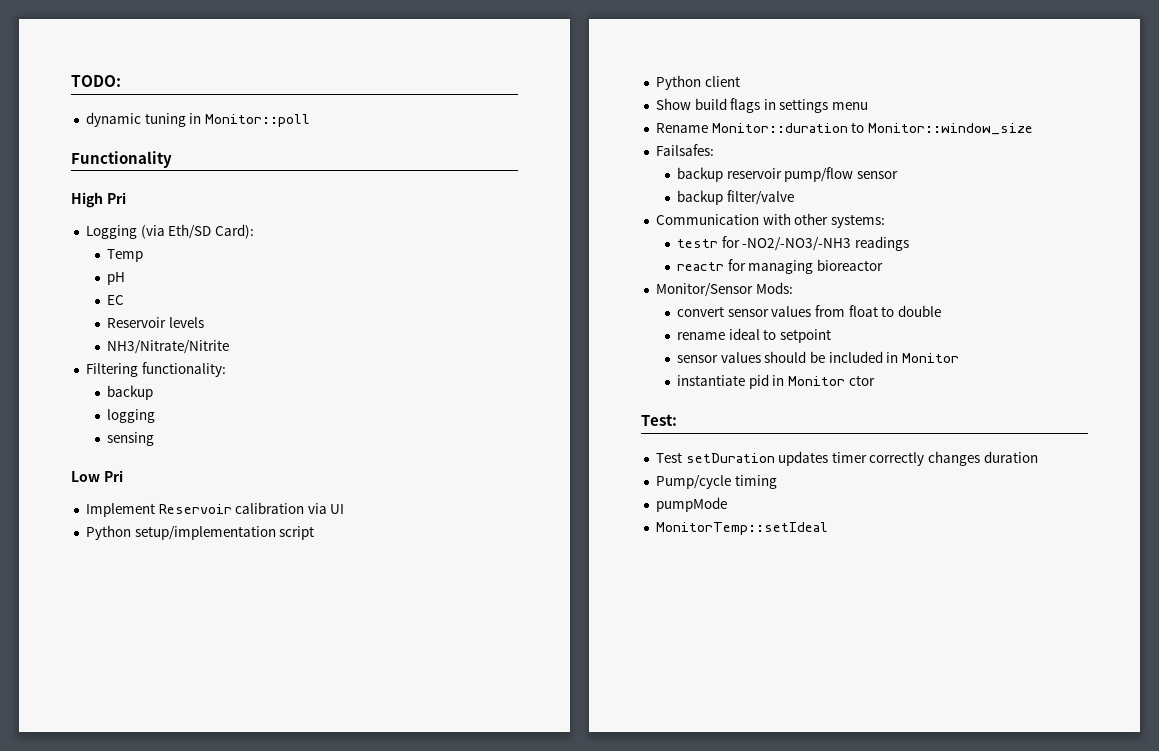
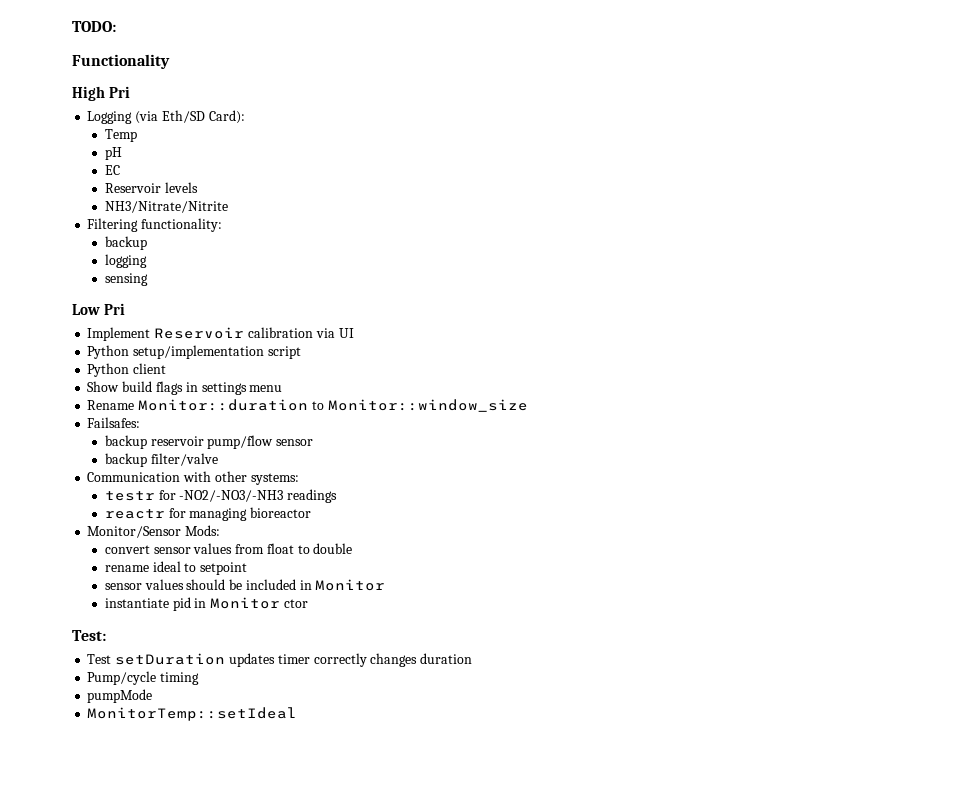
- dynamic tuning in Monitor::poll

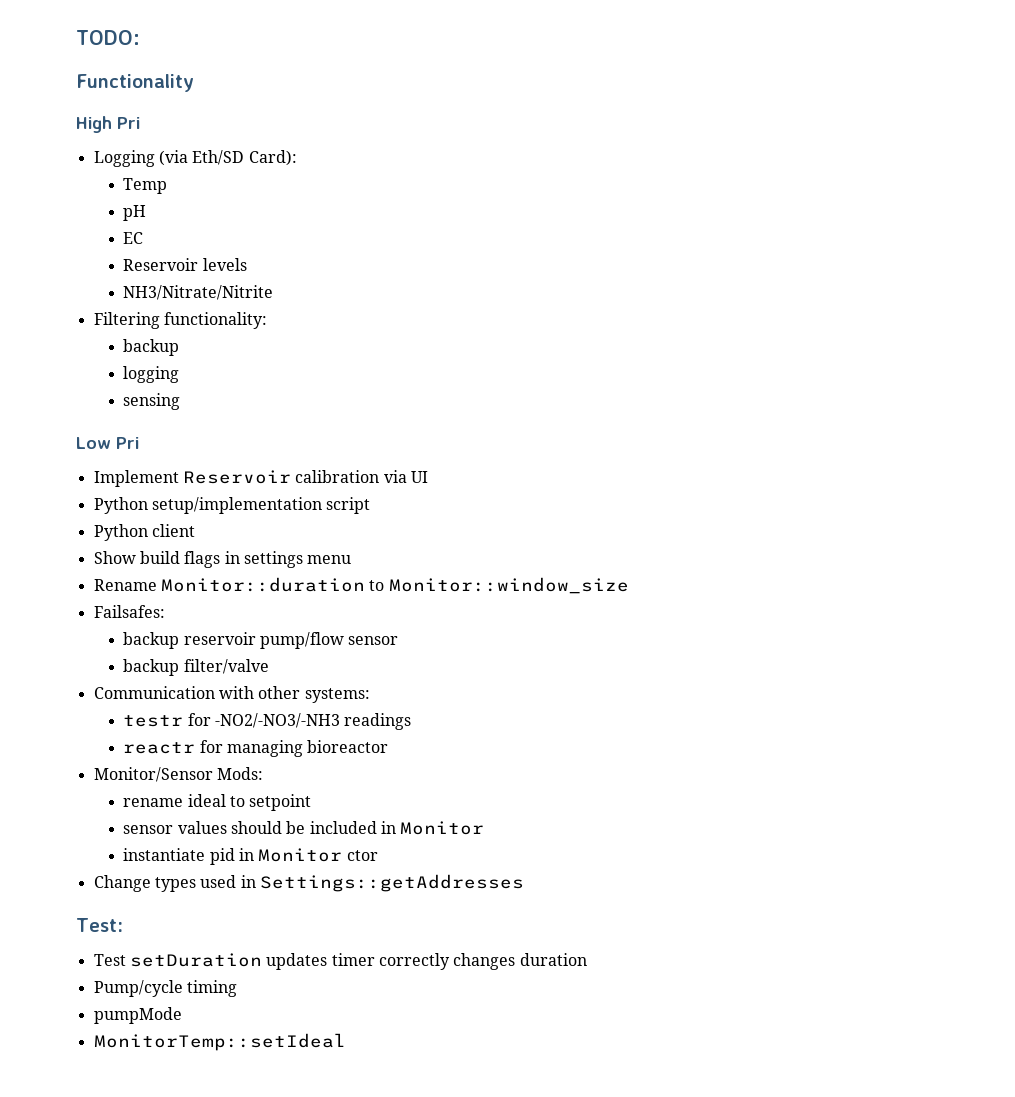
- convert sensor values from float to double
+ Change types used in Settings::getAddresses

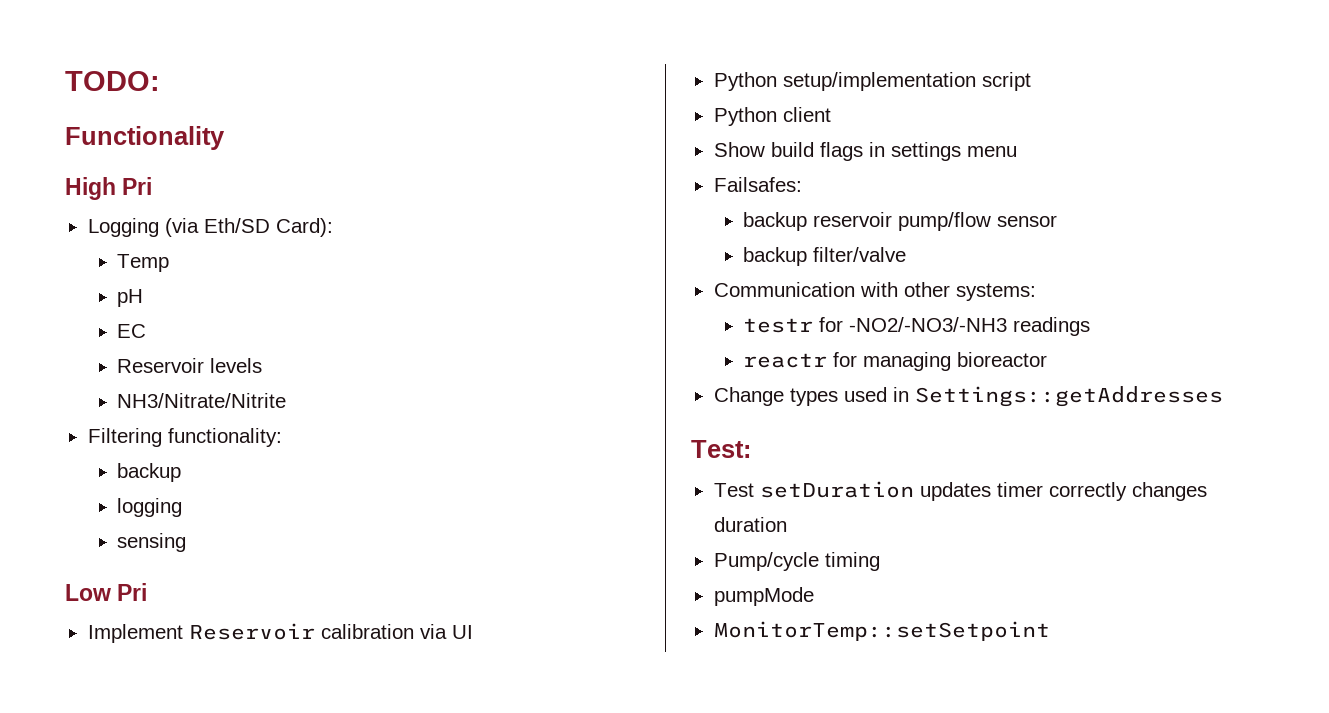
- Rename Monitor::duration to Monitor::window_size
- Monitor/Sensor Mods:
- rename ideal to setpoint
- sensor values should be included in Monitor
- instantiate pid in Monitor ctor
- MonitorTemp::setIdeal
+ MonitorTemp::setSetpoint

